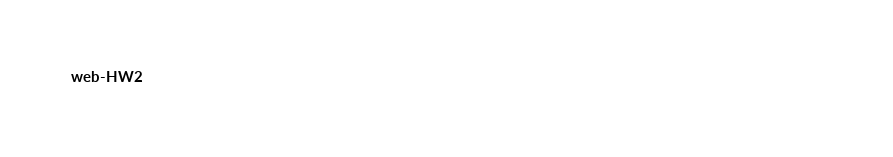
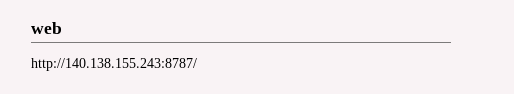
- web-HW2
+ web
+ http://140.138.155.243:8787/

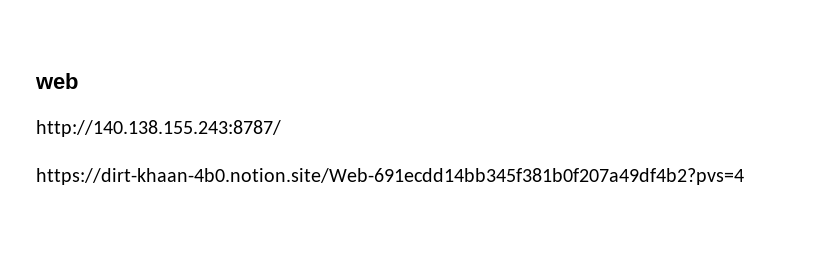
+ https://dirt-khaan-4b0.notion.site/Web-691ecdd14bb345f381b0f207a49df4b2?pvs=4

